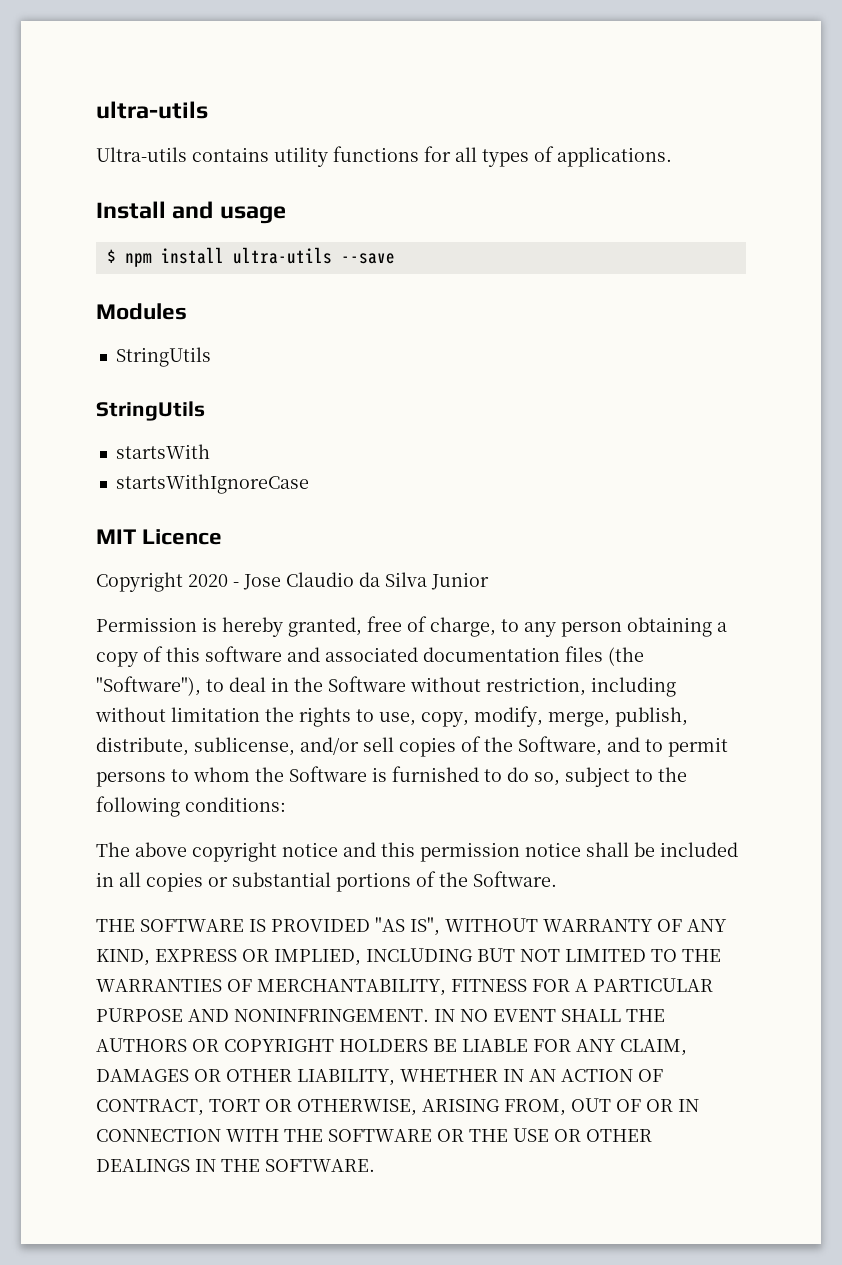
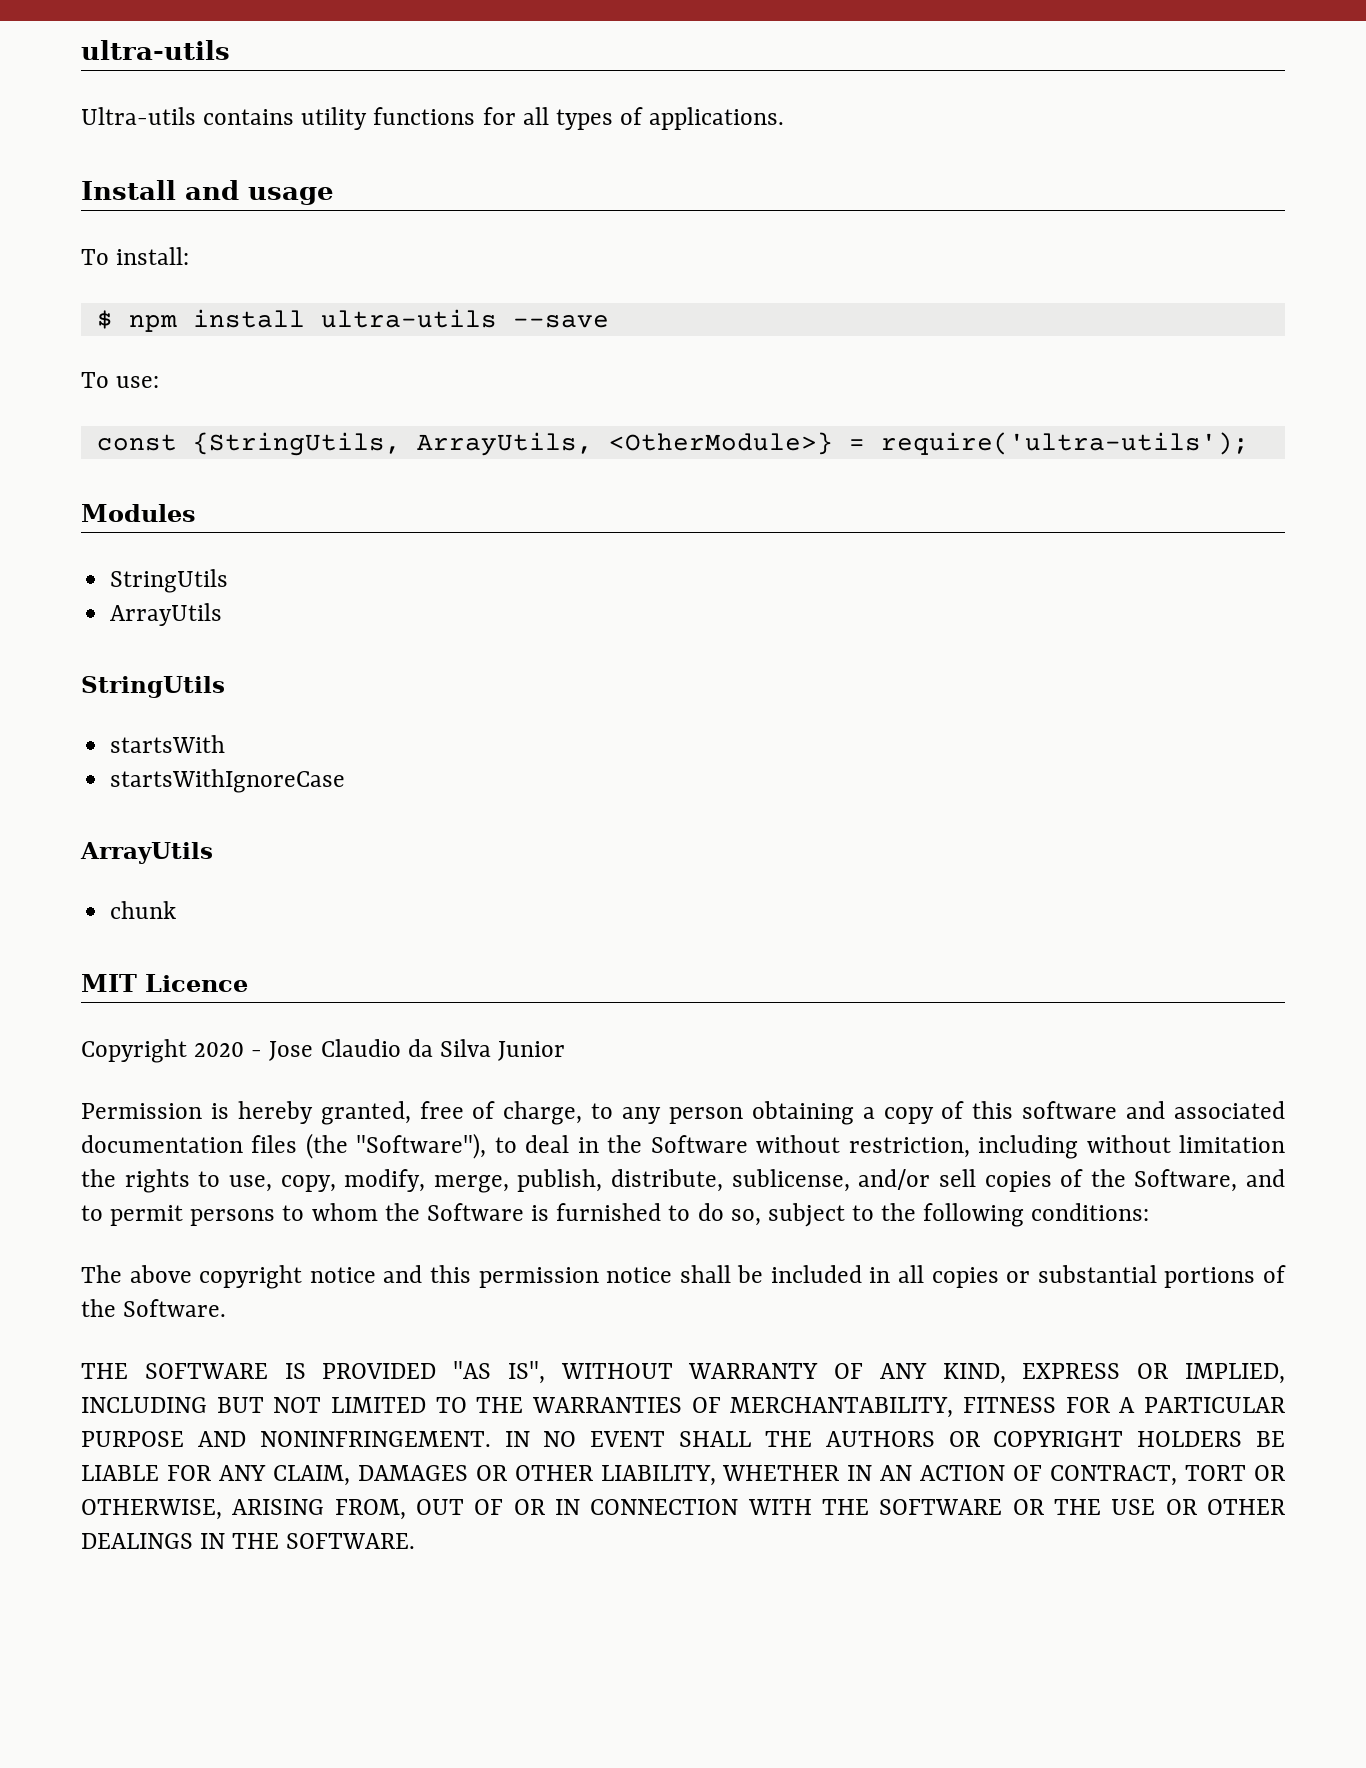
+ To install:
+ To use:
+ const {StringUtils, ArrayUtils, <OtherModule>} = require('ultra-utils');
  Modules
  StringUtils
+ ArrayUtils
  startsWithIgnoreCase
+ ArrayUtils
+ chunk

